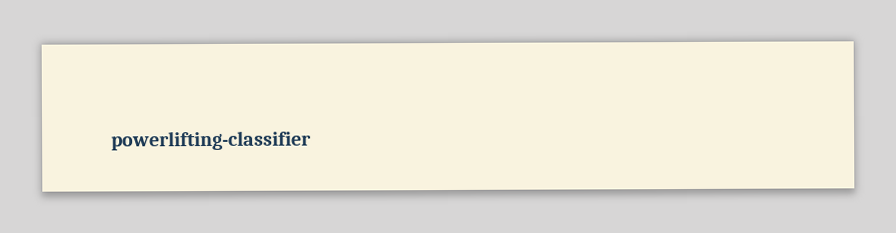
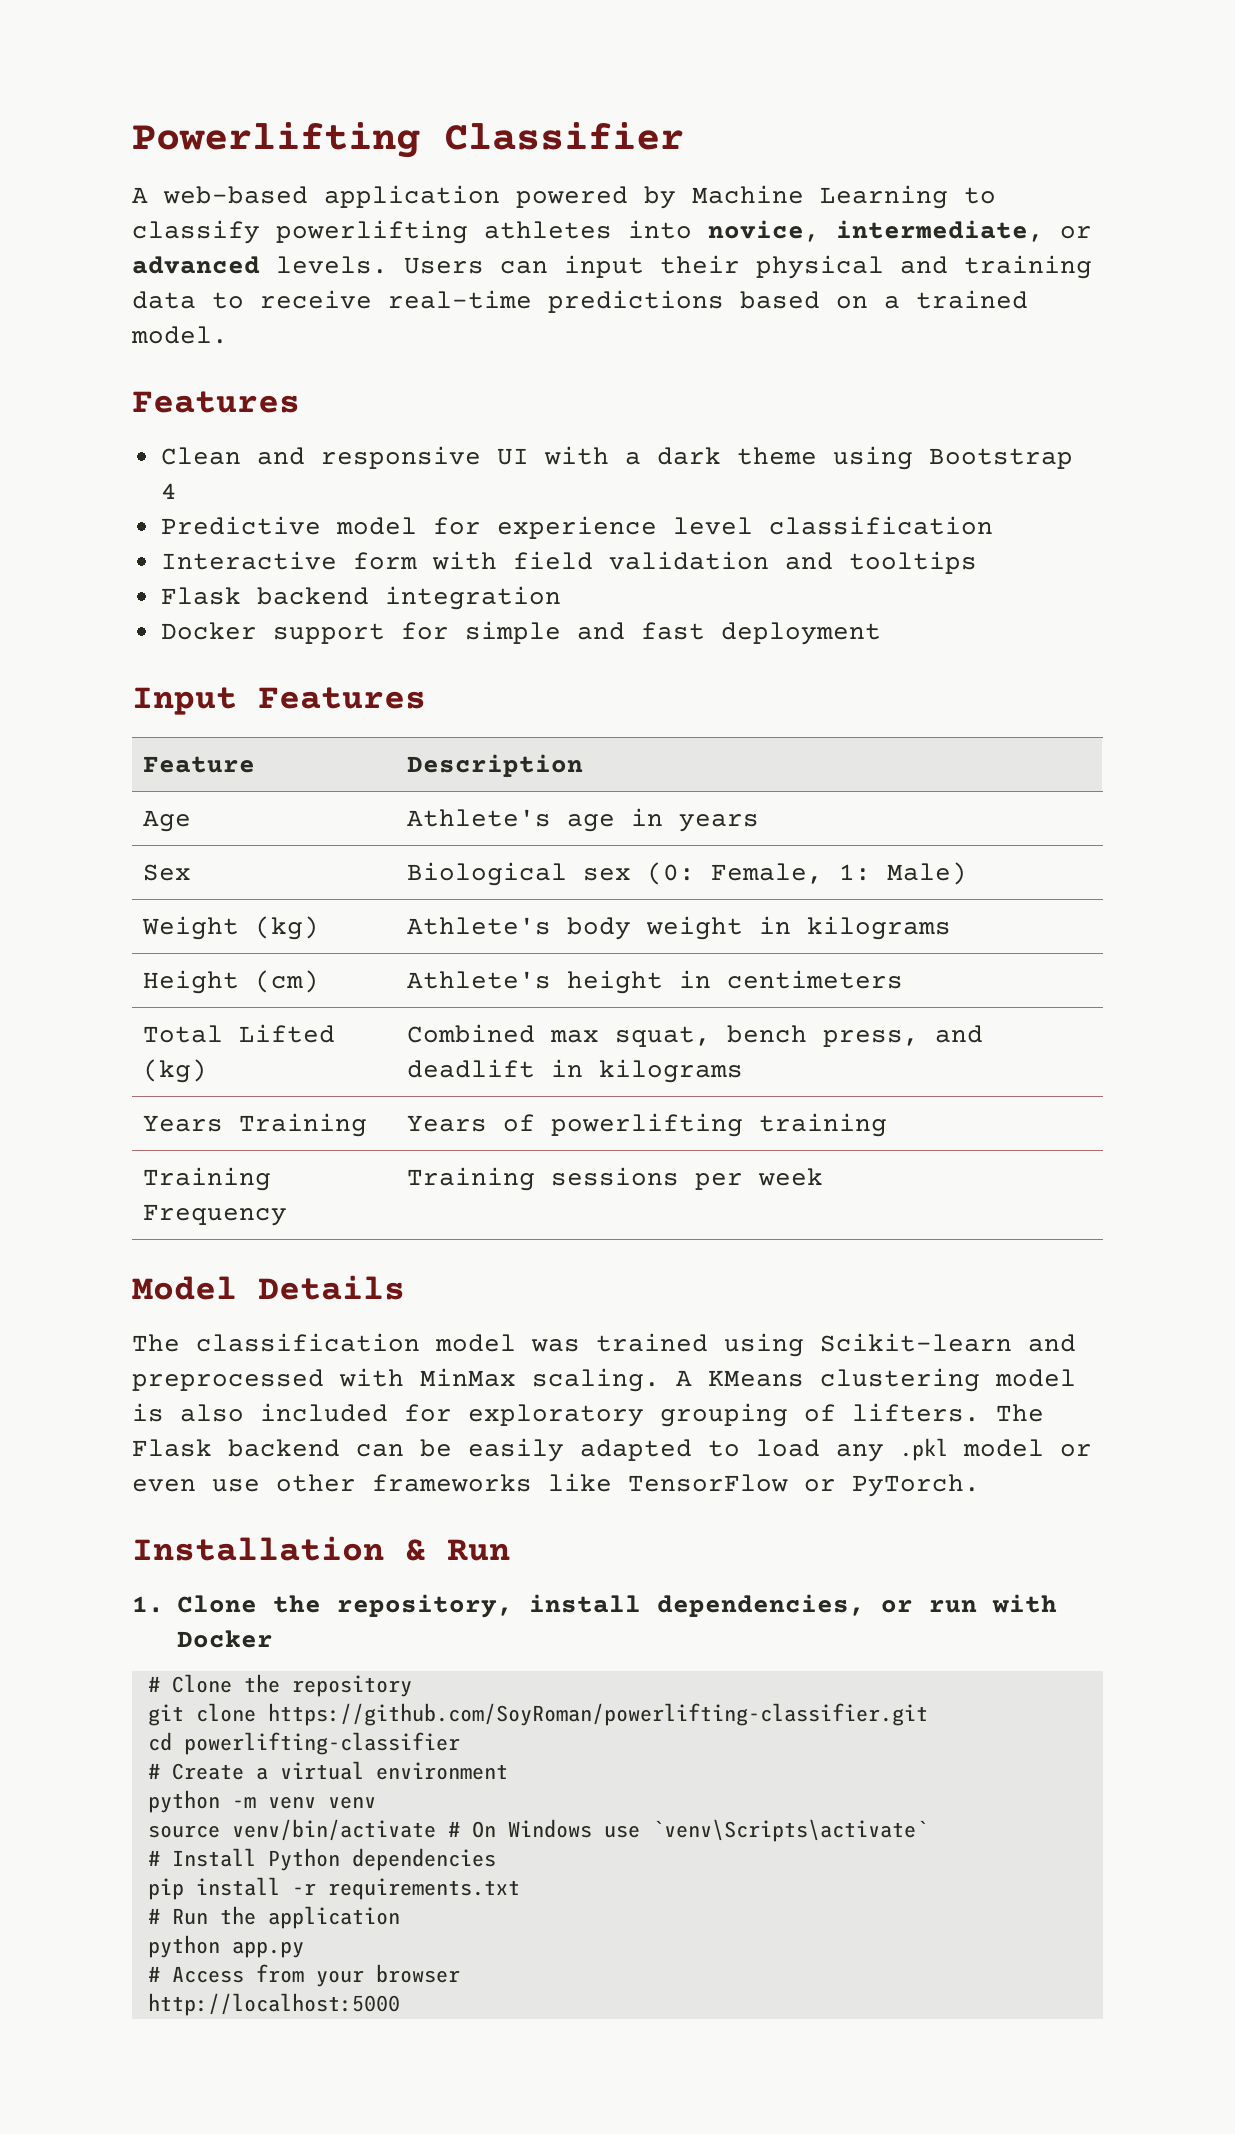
- powerlifting-classifier
+ Powerlifting Classifier
+ A web-based application powered by Machine Learning to classify powerlifting athletes into novice, intermediate, or advanced levels. Users can input their physical and training data to receive real-time predictions based on a trained model.
+ Features
+ Clean and responsive UI with a dark theme using Bootstrap 4
+ Predictive model for experience level classification
+ Interactive form with field validation and tooltips
+ Flask backend integration
+ Docker support for simple and fast deployment
+ Input Features
+ Feature | Description
+ Age | Athlete's age in years
+ Sex | Biological sex (0: Female, 1: Male)
+ Weight (kg) | Athlete's body weight in kilograms
+ Height (cm) | Athlete's height in centimeters
+ Total Lifted (kg) | Combined max squat, bench press, and deadlift in kilograms
+ Years Training | Years of powerlifting training
+ Training Frequency | Training sessions per week
+ Model Details
+ The classification model was trained using Scikit-learn and preprocessed with MinMax scaling. A KMeans clustering model is also included for exploratory grouping of lifters. The Flask backend can be easily adapted to load any .pkl model or even use other frameworks like TensorFlow or PyTorch.
+ Installation & Run
+ 1. Clone the repository, install dependencies, or run with Docker
+ # Clone the repository
+ git clone https://github.com/SoyRoman/powerlifting-classifier.git
+ cd powerlifting-classifier
+ # Create a virtual environment
+ python -m venv venv
+ source venv/bin/activate # On Windows use `venv\Scripts\activate`
+ # Install Python dependencies
+ pip install -r requirements.txt
+ # Run the application
+ python app.py
+ # Access from your browser
+ http://localhost:5000

